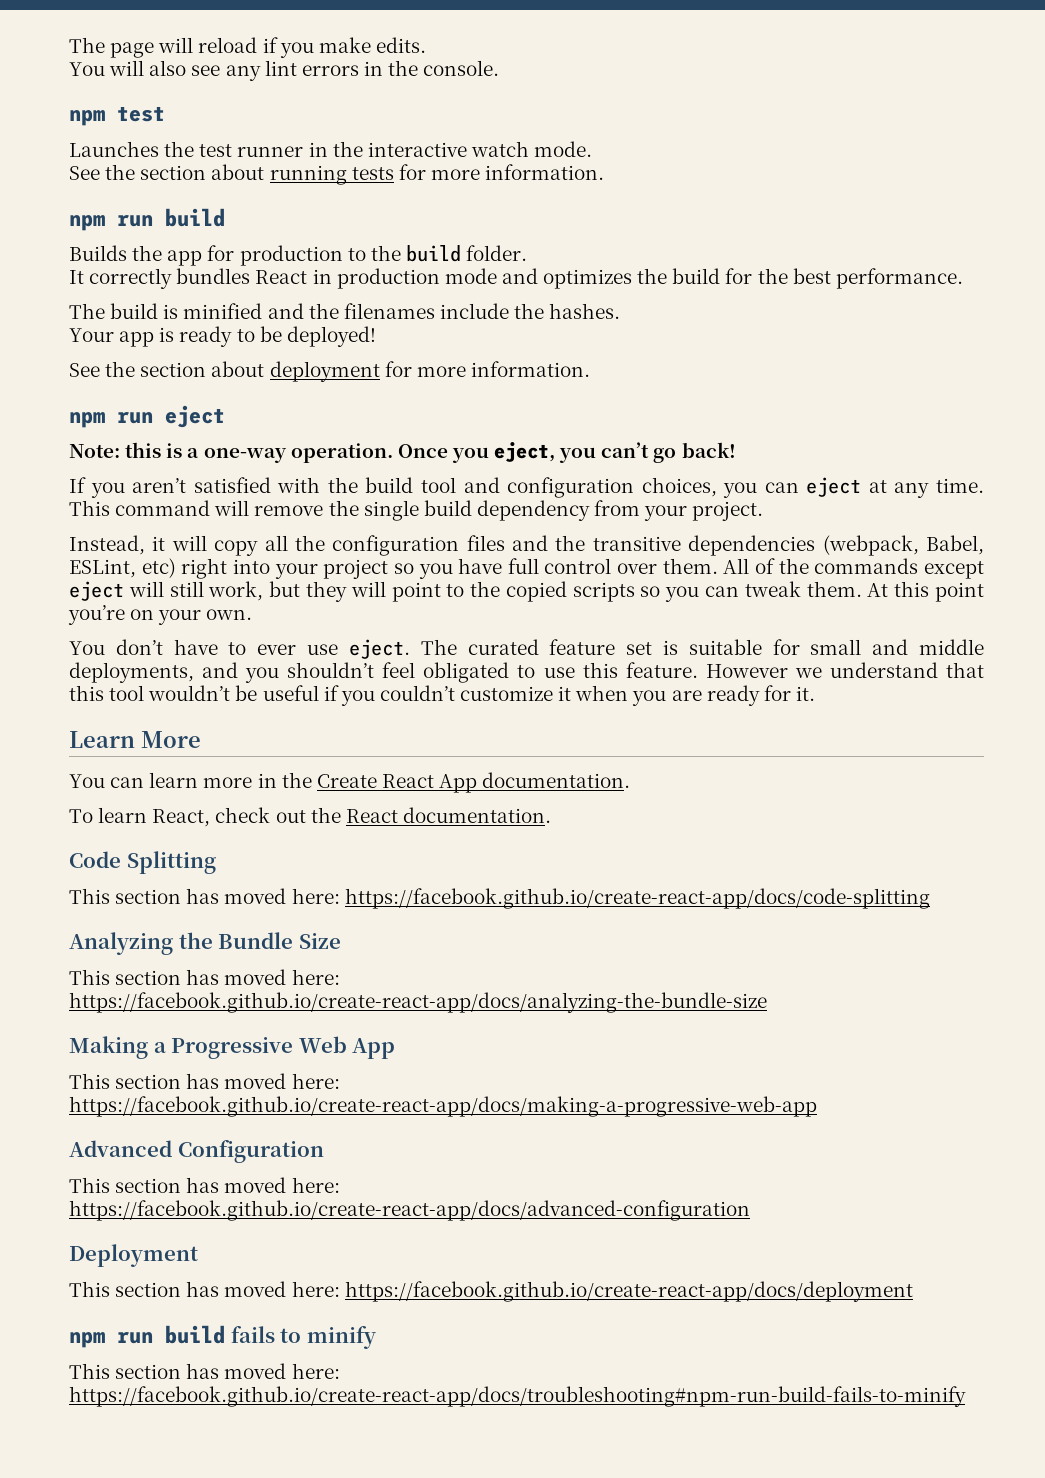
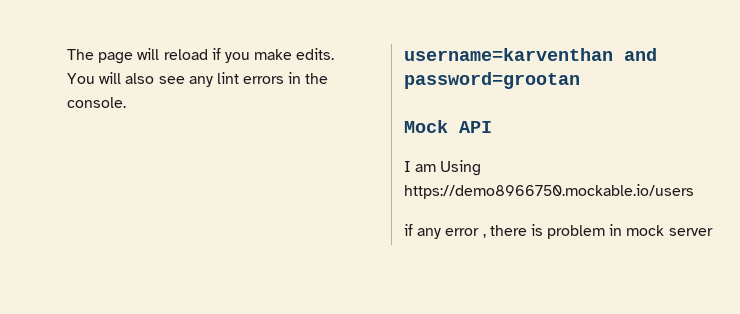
- npm test
- Launches the test runner in the interactive watch mode.
- See the section about running tests for more information.
- npm run build
- Builds the app for production to the build folder.
- It correctly bundles React in production mode and optimizes the build for the best performance.
- The build is minified and the filenames include the hashes.
- Your app is ready to be deployed!
- See the section about deployment for more information.
- npm run eject
- Note: this is a one-way operation. Once you eject, you can’t go back!
- If you aren’t satisfied with the build tool and configuration choices, you can eject at any time. This command will remove the single build dependency from your project.
- Instead, it will copy all the configuration files and the transitive dependencies (webpack, Babel, ESLint, etc) right into your project so you have full control over them. All of the commands except eject will still work, but they will point to the copied scripts so you can tweak them. At this point you’re on your own.
- You don’t have to ever use eject. The curated feature set is suitable for small and middle deployments, and you shouldn’t feel obligated to use this feature. However we understand that this tool wouldn’t be useful if you couldn’t customize it when you are ready for it.
- Learn More
- You can learn more in the Create React App documentation.
- To learn React, check out the React documentation.
- Code Splitting
- This section has moved here: https://facebook.github.io/create-react-app/docs/code-splitting
- Analyzing the Bundle Size
- This section has moved here: https://facebook.github.io/create-react-app/docs/analyzing-the-bundle-size
- Making a Progressive Web App
- This section has moved here: https://facebook.github.io/create-react-app/docs/making-a-progressive-web-app
- Advanced Configuration
- This section has moved here: https://facebook.github.io/create-react-app/docs/advanced-configuration
- Deployment
- This section has moved here: https://facebook.github.io/create-react-app/docs/deployment
- npm run build fails to minify
- This section has moved here: https://facebook.github.io/create-react-app/docs/troubleshooting#npm-run-build-fails-to-minify
+ username=karventhan and password=grootan
+ Mock API
+ I am Using https://demo8966750.mockable.io/users
+ if any error , there is problem in mock server

